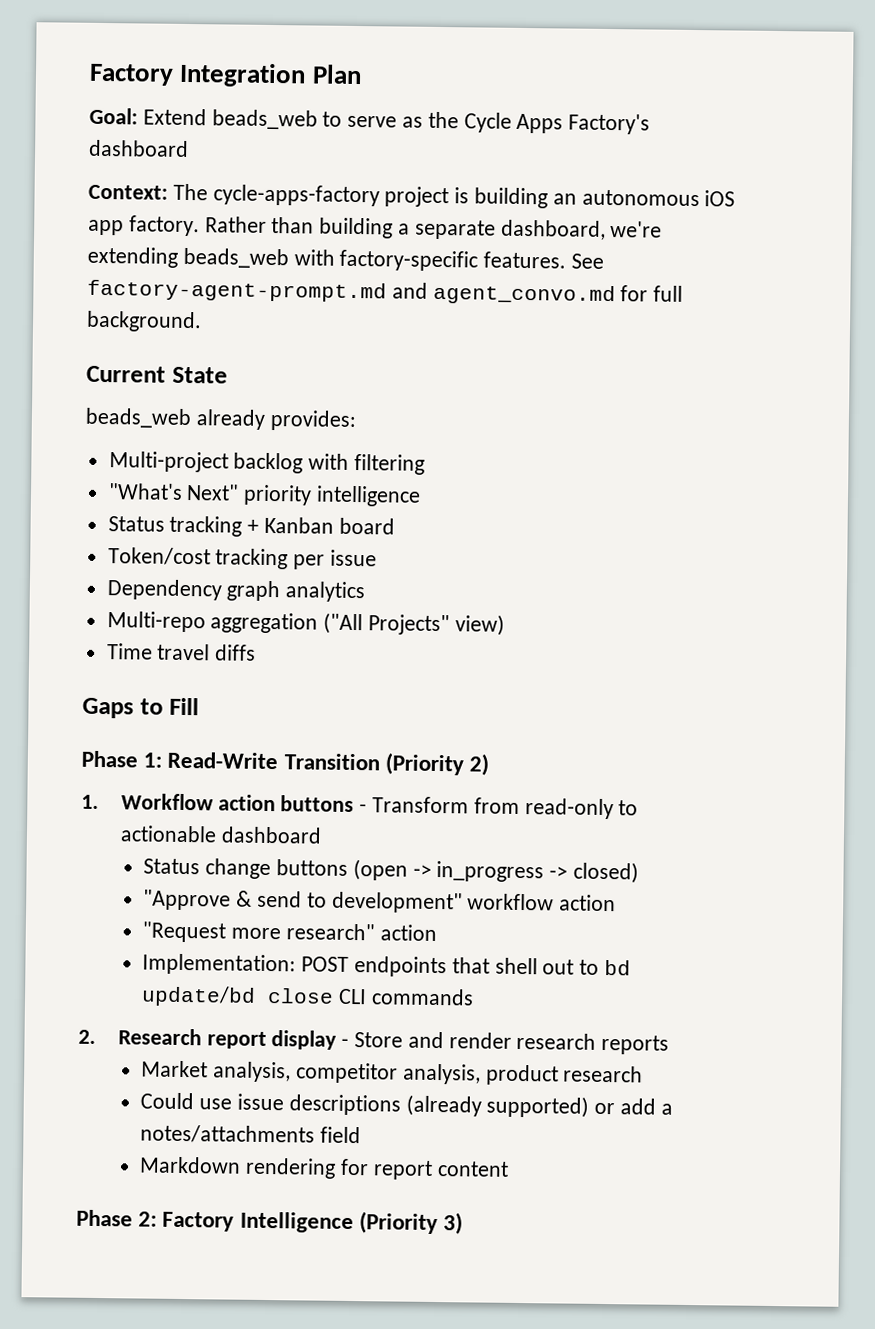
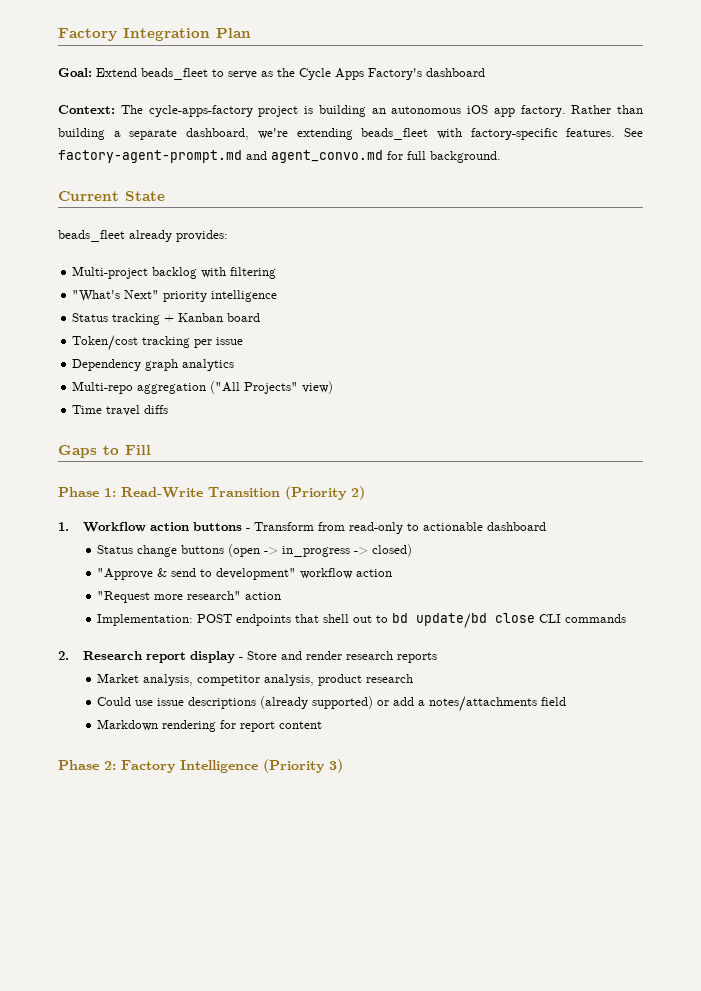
- Goal: Extend beads_web to serve as the Cycle Apps Factory's dashboard
+ Goal: Extend beads_fleet to serve as the Cycle Apps Factory's dashboard
- Rather than building a separate dashboard, we're extending beads_web with factory-specific features.
+ Rather than building a separate dashboard, we're extending beads_fleet with factory-specific features.
- beads_web already provides:
+ beads_fleet already provides:

